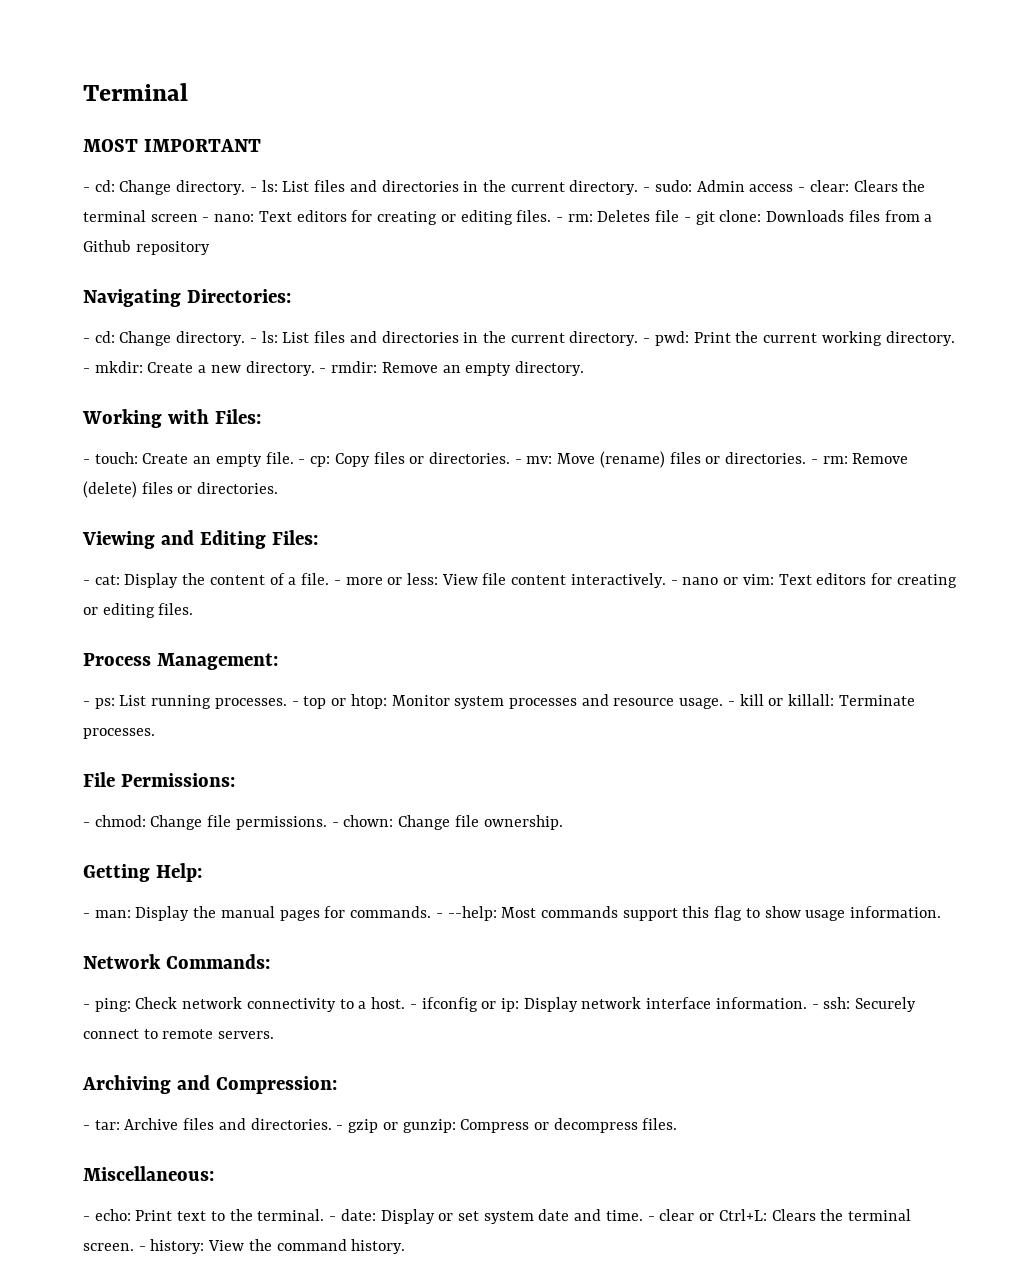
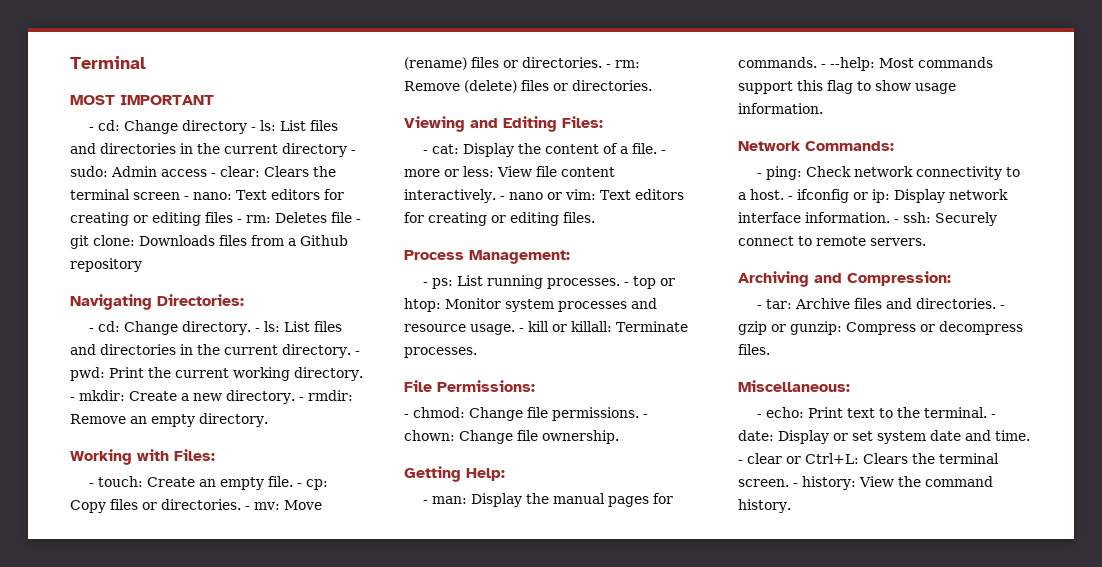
- - cd: Change directory. - ls: List files and directories in the current directory. - sudo: Admin access - clear: Clears the terminal screen - nano: Text editors for creating or editing files. - rm: Deletes file - git clone: Downloads files from a Github repository
+ - cd: Change directory - ls: List files and directories in the current directory - sudo: Admin access - clear: Clears the terminal screen - nano: Text editors for creating or editing files - rm: Deletes file - git clone: Downloads files from a Github repository

